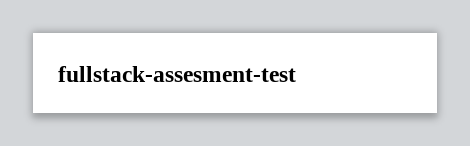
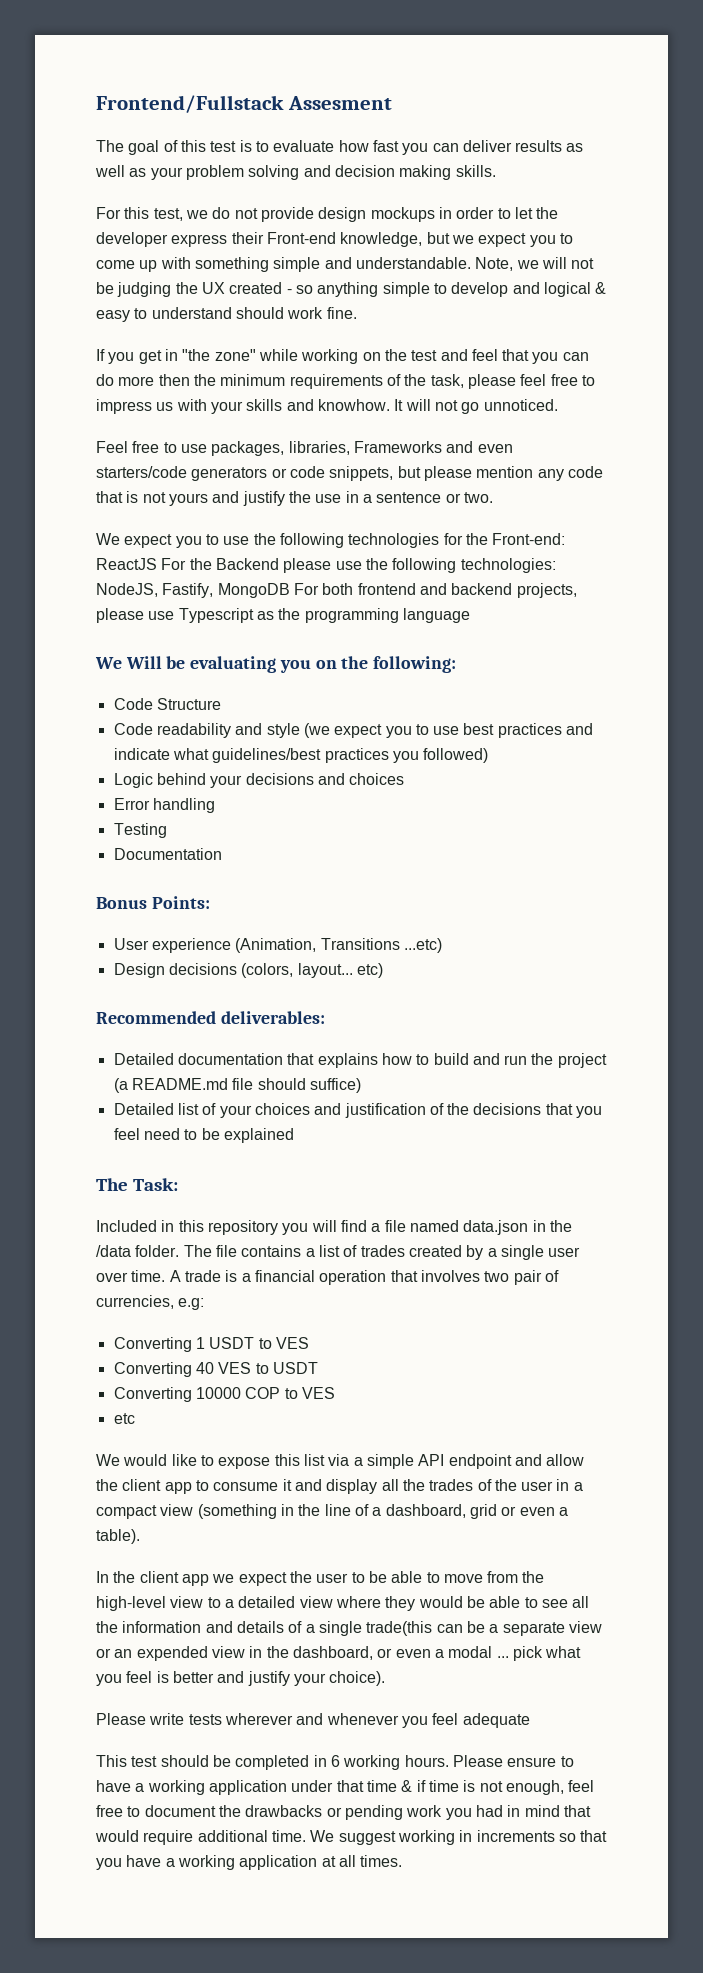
- fullstack-assesment-test
+ Frontend/Fullstack Assesment
+ The goal of this test is to evaluate how fast you can deliver results as well as your problem solving and decision making skills.
+ For this test, we do not provide design mockups in order to let the developer express their Front-end knowledge, but we expect you to come up with something simple and understandable. Note, we will not be judging the UX created - so anything simple to develop and logical & easy to understand should work fine.
+ If you get in "the zone" while working on the test and feel that you can do more then the minimum requirements of the task, please feel free to impress us with your skills and knowhow. It will not go unnoticed.
+ Feel free to use packages, libraries, Frameworks and even starters/code generators or code snippets, but please mention any code that is not yours and justify the use in a sentence or two.
+ We expect you to use the following technologies for the Front-end: ReactJS For the Backend please use the following technologies: NodeJS, Fastify, MongoDB For both frontend and backend projects, please use Typescript as the programming language
+ We Will be evaluating you on the following:
+ Code Structure
+ Code readability and style (we expect you to use best practices and indicate what guidelines/best practices you followed)
+ Logic behind your decisions and choices
+ Error handling
+ Testing
+ Documentation
+ Bonus Points:
+ User experience (Animation, Transitions ...etc)
+ Design decisions (colors, layout... etc)
+ Recommended deliverables:
+ Detailed documentation that explains how to build and run the project (a README.md file should suffice)
+ Detailed list of your choices and justification of the decisions that you feel need to be explained
+ The Task:
+ Included in this repository you will find a file named data.json in the /data folder. The file contains a list of trades created by a single user over time. A trade is a financial operation that involves two pair of currencies, e.g:
+ Converting 1 USDT to VES
+ Converting 40 VES to USDT
+ Converting 10000 COP to VES
+ etc
+ We would like to expose this list via a simple API endpoint and allow the client app to consume it and display all the trades of the user in a compact view (something in the line of a dashboard, grid or even a table).
+ In the client app we expect the user to be able to move from the high-level view to a detailed view where they would be able to see all the information and details of a single trade(this can be a separate view or an expended view in the dashboard, or even a modal ... pick what you feel is better and justify your choice).
+ Please write tests wherever and whenever you feel adequate
+ This test should be completed in 6 working hours. Please ensure to have a working application under that time & if time is not enough, feel free to document the drawbacks or pending work you had in mind that would require additional time. We suggest working in increments so that you have a working application at all times.

